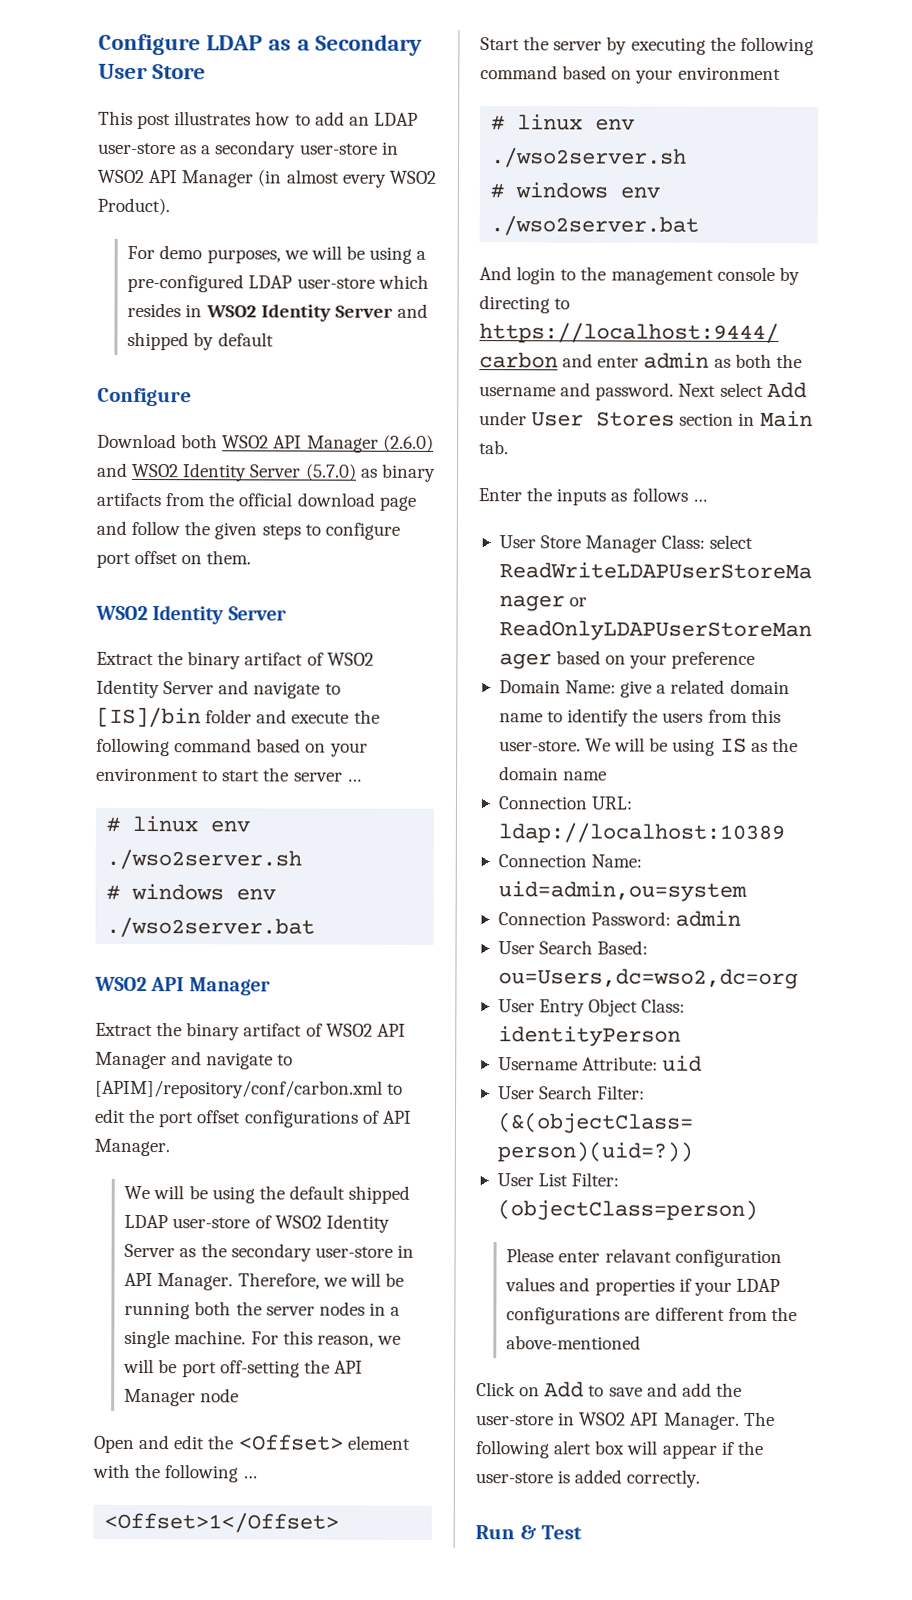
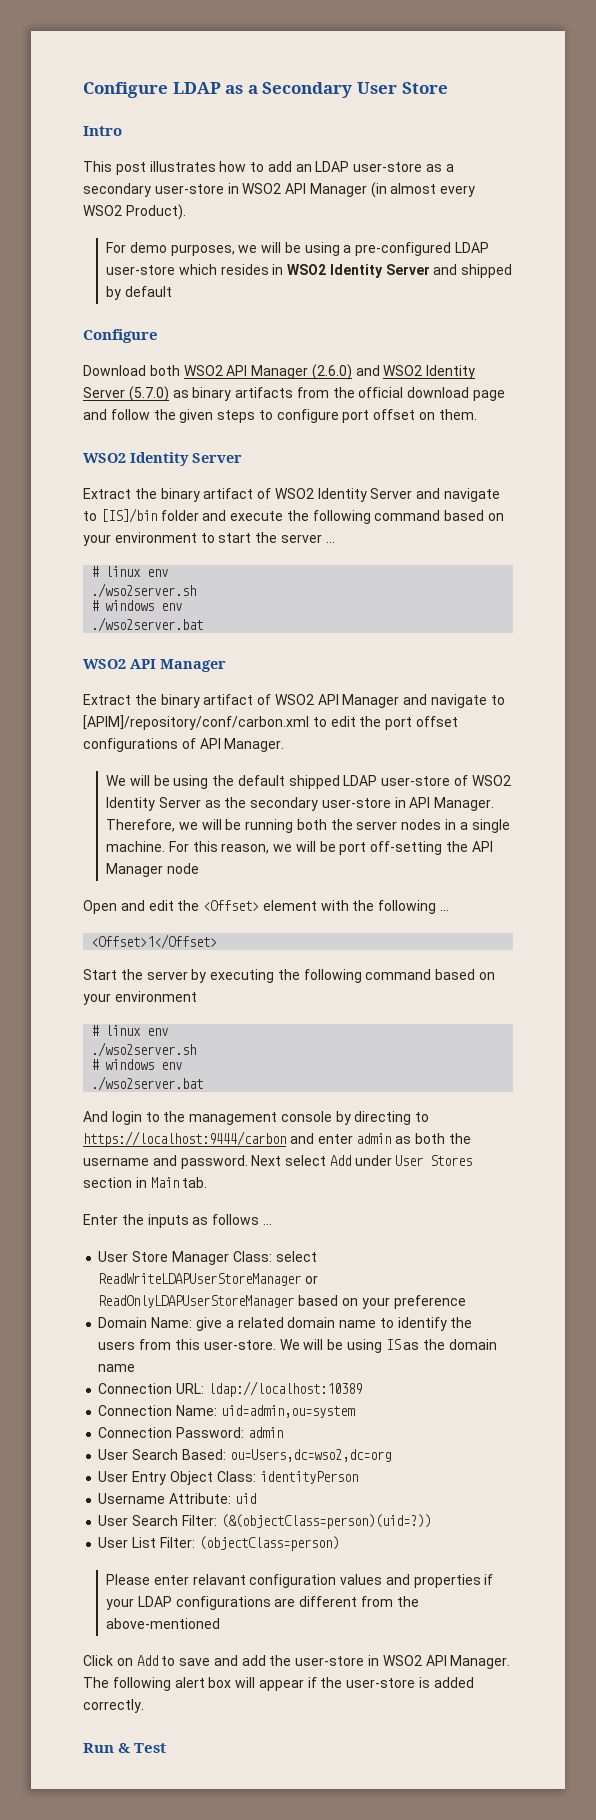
+ Intro

